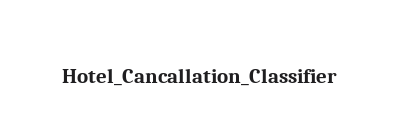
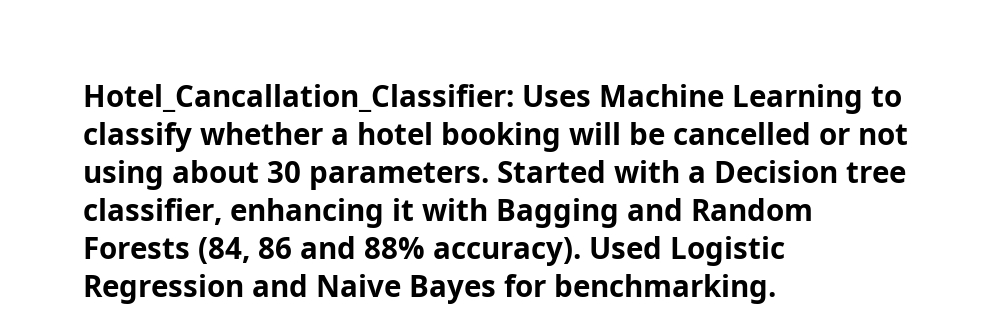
- Hotel_Cancallation_Classifier
+ Hotel_Cancallation_Classifier: Uses Machine Learning to classify whether a hotel booking will be cancelled or not using about 30 parameters. Started with a Decision tree classifier, enhancing it with Bagging and Random Forests (84, 86 and 88% accuracy). Used Logistic Regression and Naive Bayes for benchmarking.

